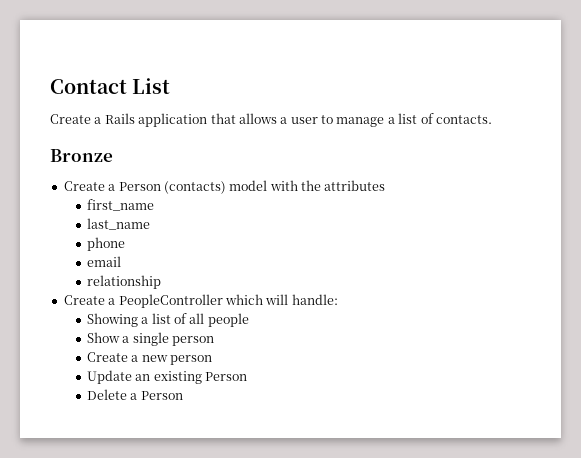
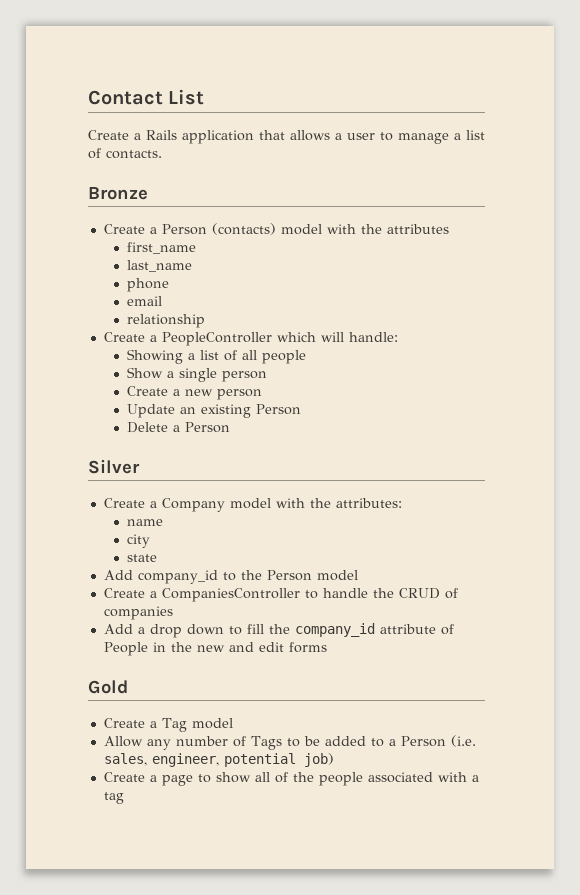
+ Silver
+ Create a Company model with the attributes:
+ name
+ city
+ state
+ Add company_id to the Person model
+ Create a CompaniesController to handle the CRUD of companies
+ Add a drop down to fill the company_id attribute of People in the new and edit forms
+ Gold
+ Create a Tag model
+ Allow any number of Tags to be added to a Person (i.e. sales, engineer, potential job)
+ Create a page to show all of the people associated with a tag

